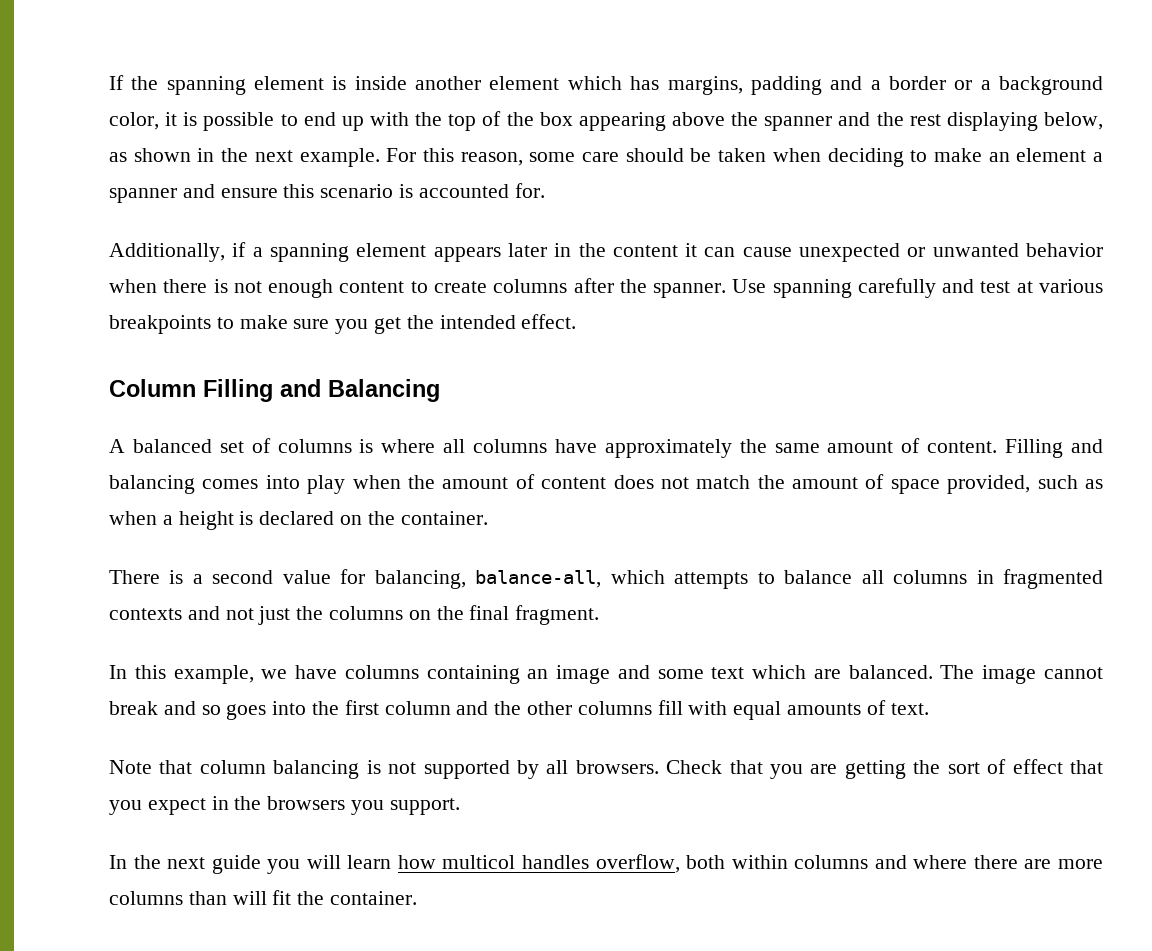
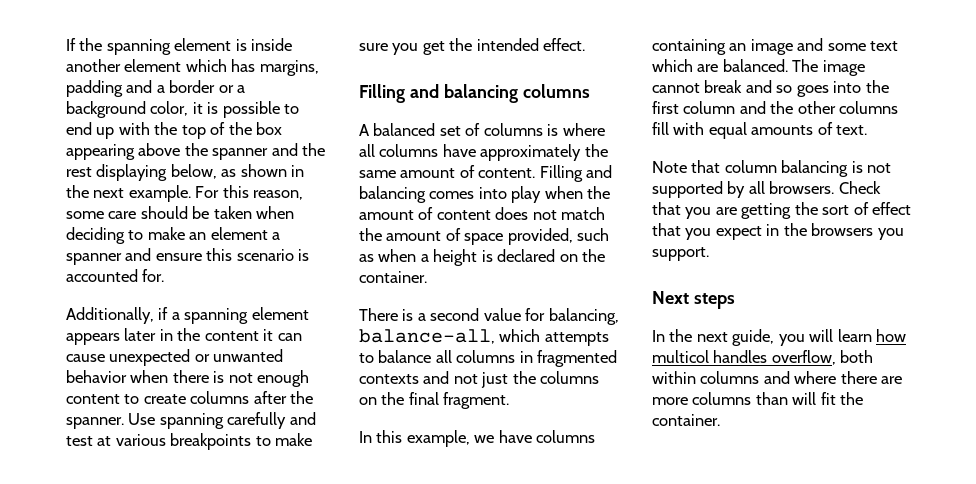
- Column Filling and Balancing
+ Filling and balancing columns
+ Next steps
- In the next guide you will learn how multicol handles overflow, both within columns and where there are more columns than will fit the container.
+ In the next guide, you will learn how multicol handles overflow, both within columns and where there are more columns than will fit the container.

